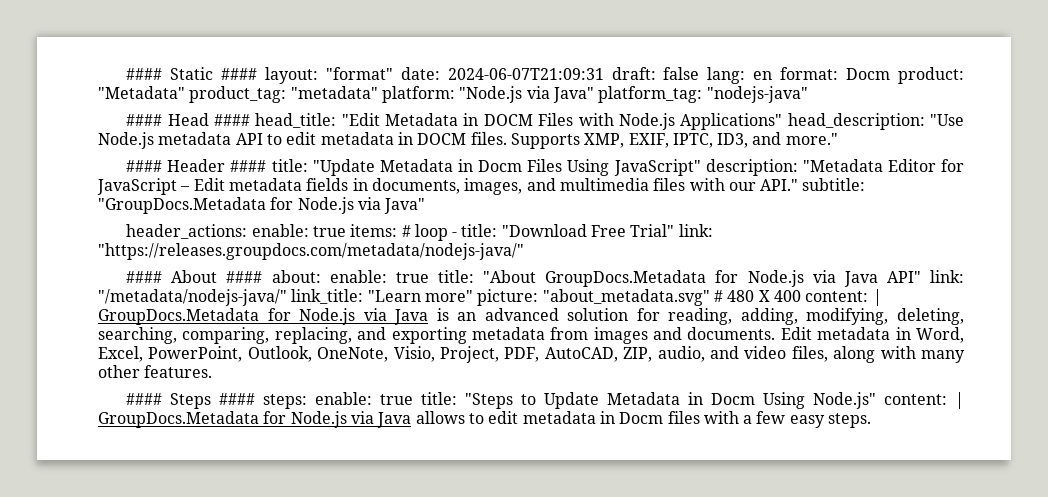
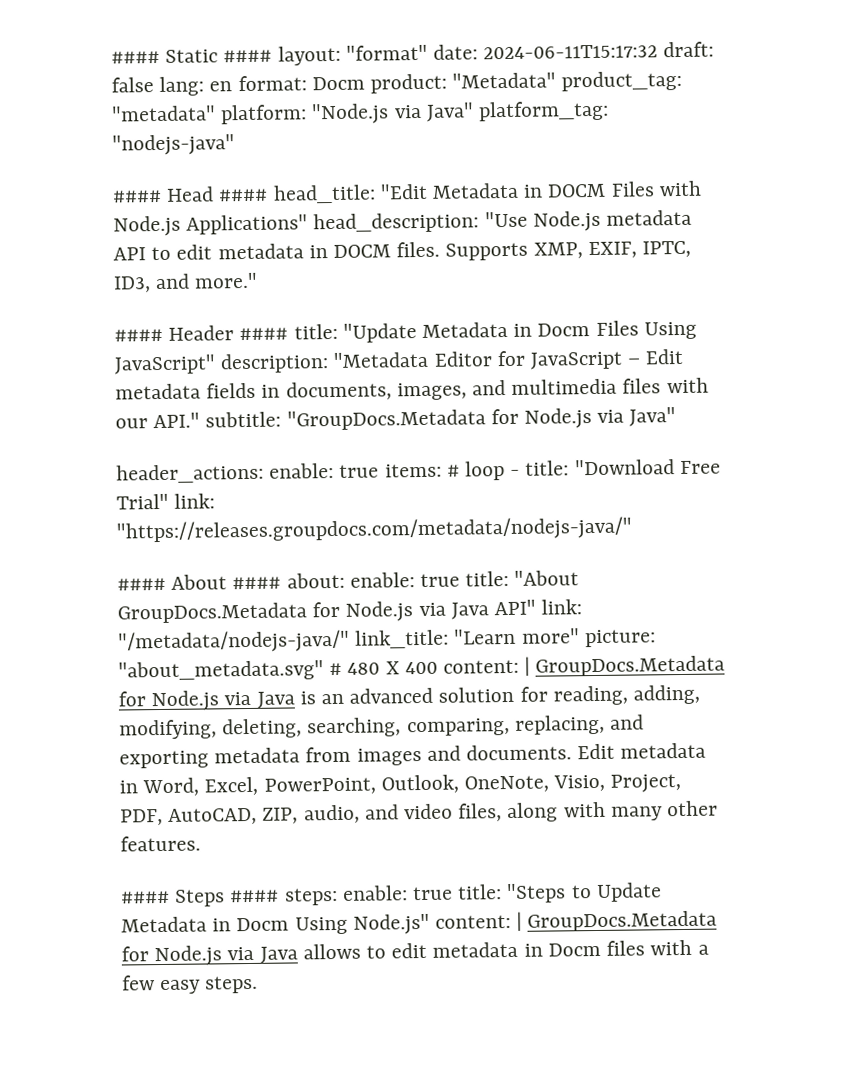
- #### Static #### layout: "format" date: 2024-06-07T21:09:31 draft: false lang: en format: Docm product: "Metadata" product_tag: "metadata" platform: "Node.js via Java" platform_tag: "nodejs-java"
+ #### Static #### layout: "format" date: 2024-06-11T15:17:32 draft: false lang: en format: Docm product: "Metadata" product_tag: "metadata" platform: "Node.js via Java" platform_tag: "nodejs-java"

